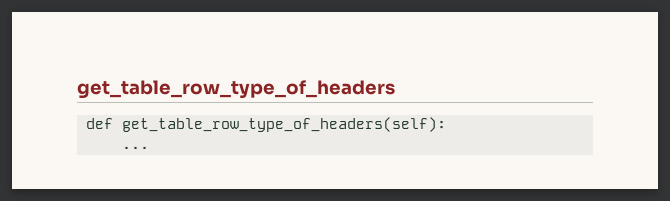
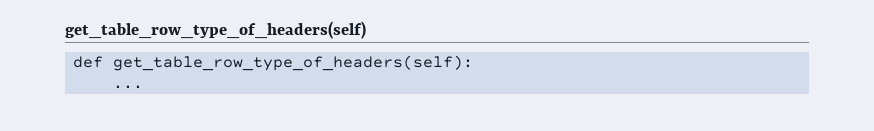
- get_table_row_type_of_headers
+ get_table_row_type_of_headers(self)

